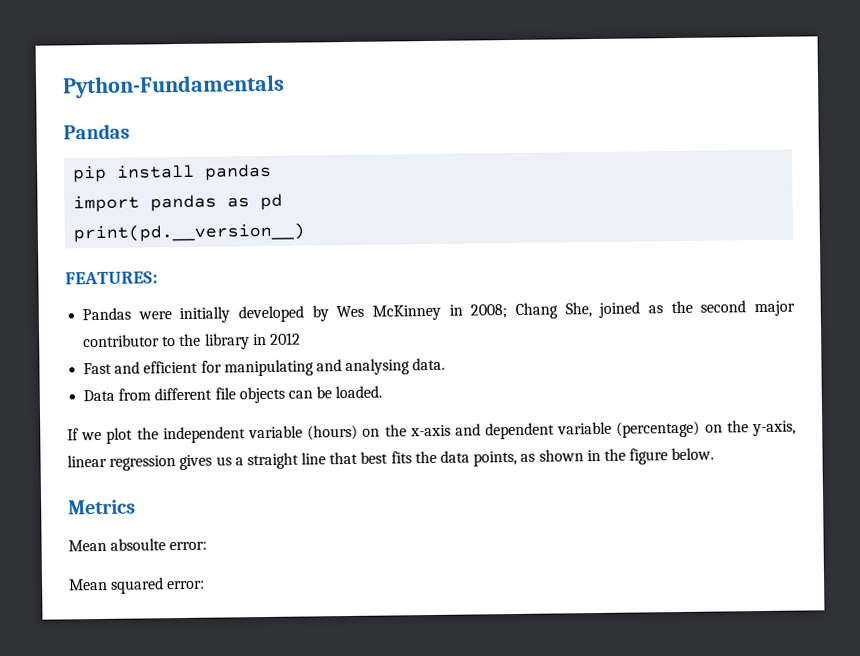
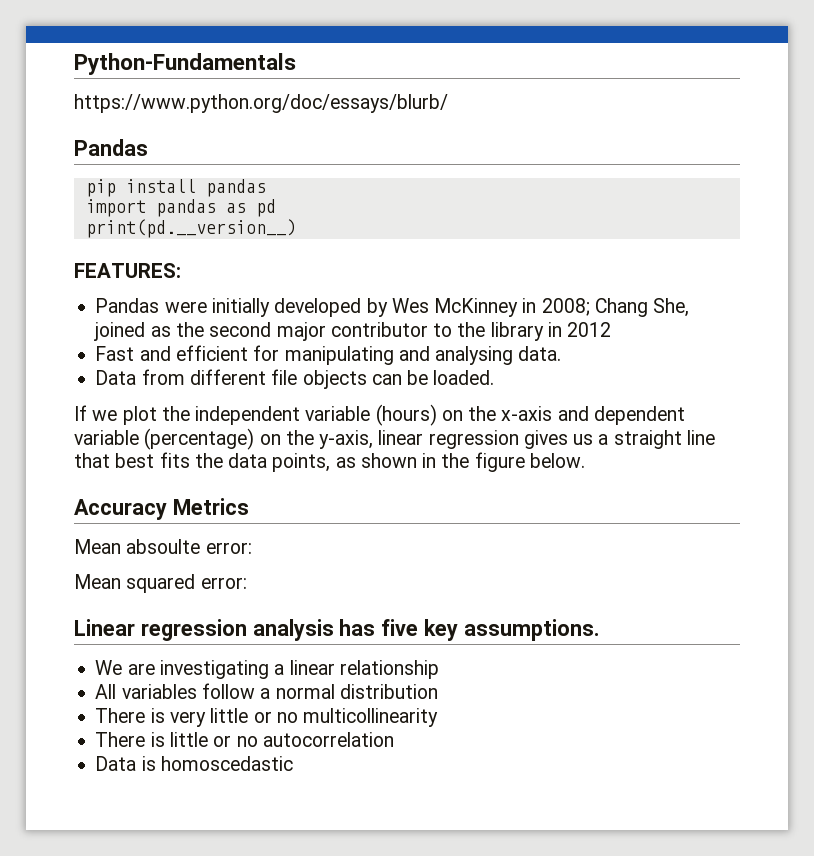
+ https://www.python.org/doc/essays/blurb/
- Metrics
+ Accuracy Metrics
+ Linear regression analysis has five key assumptions.
+ We are investigating a linear relationship
+ All variables follow a normal distribution
+ There is very little or no multicollinearity
+ There is little or no autocorrelation
+ Data is homoscedastic

